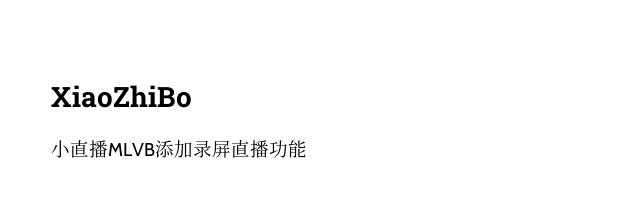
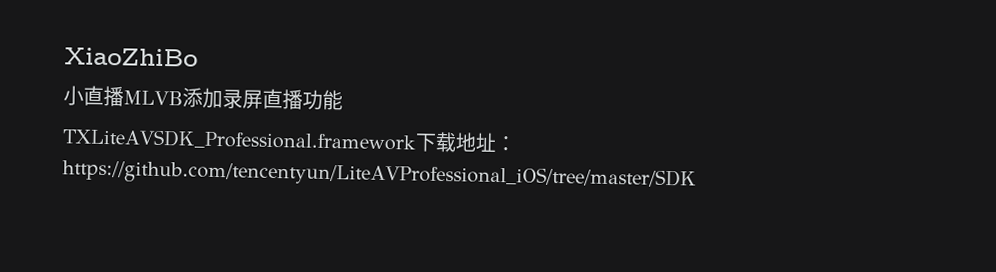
+ TXLiteAVSDK_Professional.framework下载地址：https://github.com/tencentyun/LiteAVProfessional_iOS/tree/master/SDK

